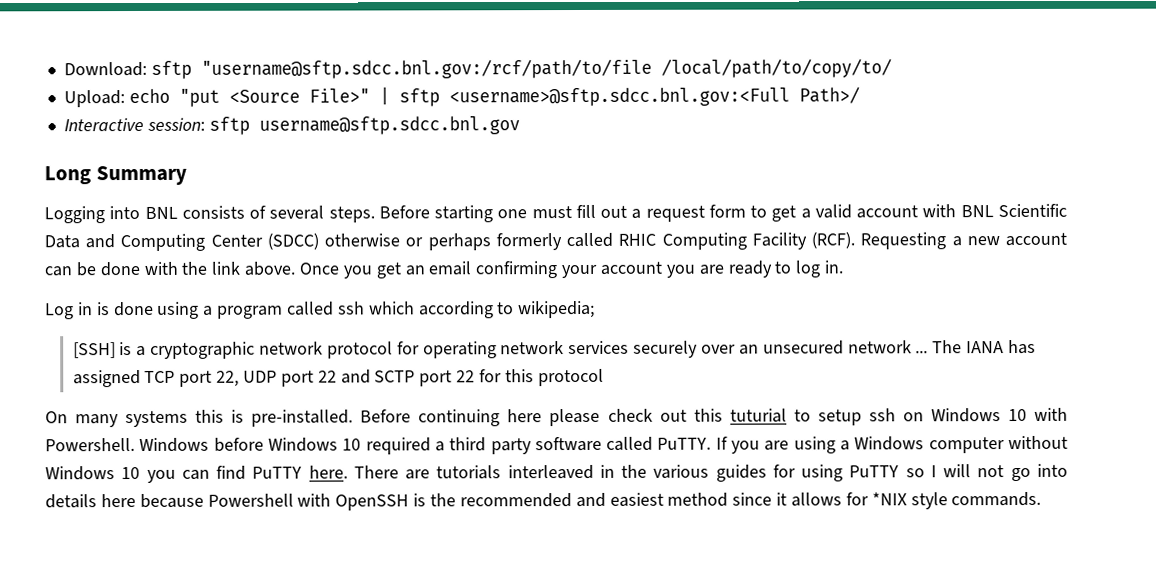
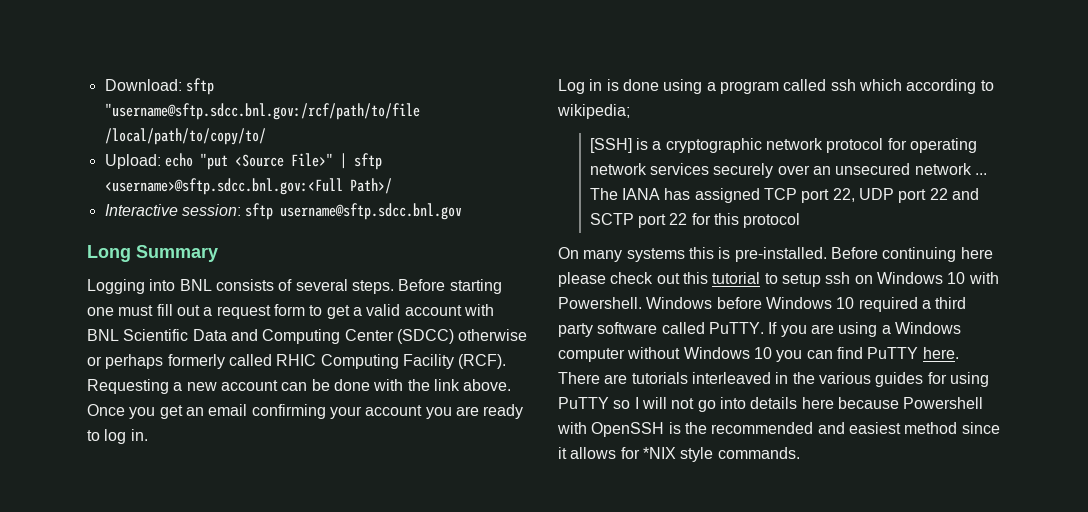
- Before continuing here please check out this tuturial to setup ssh on Windows 10 with Powershell.
+ Before continuing here please check out this tutorial to setup ssh on Windows 10 with Powershell.

